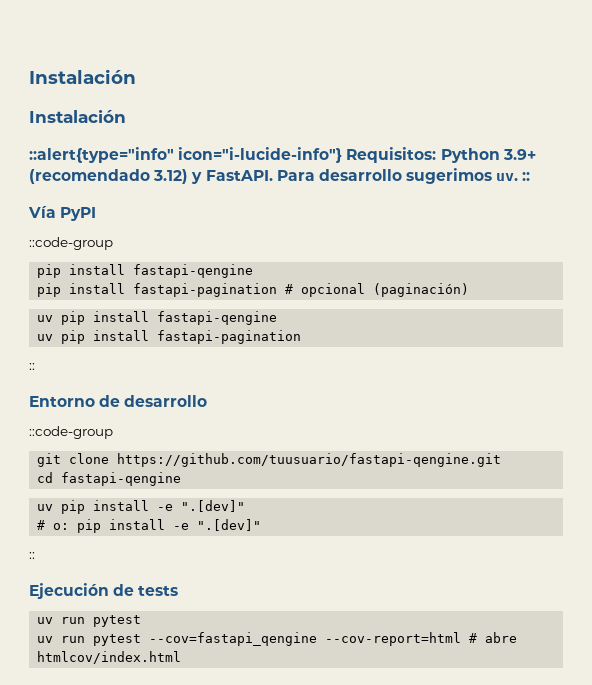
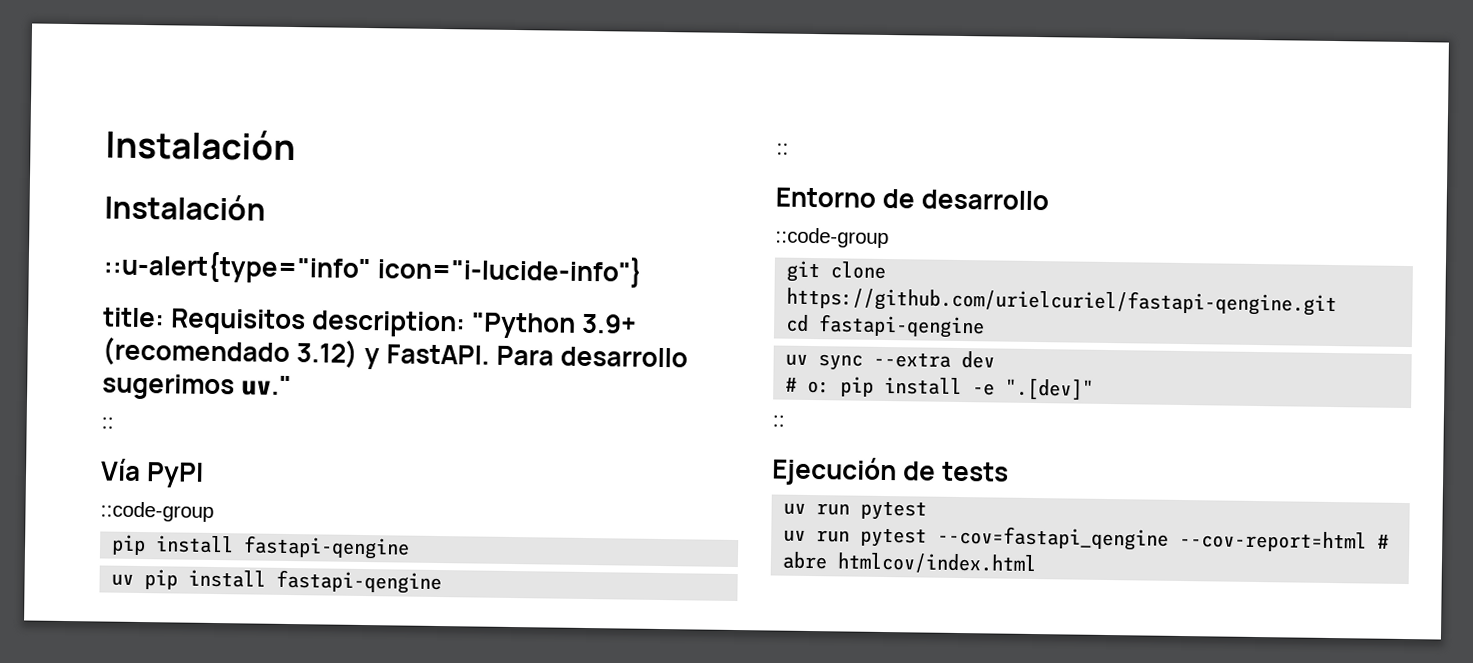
- ::alert{type="info" icon="i-lucide-info"} Requisitos: Python 3.9+ (recomendado 3.12) y FastAPI.
+ ::u-alert{type="info" icon="i-lucide-info"}
+ title: Requisitos description: "Python 3.9+ (recomendado 3.12) y FastAPI.
- Para desarrollo sugerimos uv. ::
+ Para desarrollo sugerimos uv."
+ ::
- pip install fastapi-pagination # opcional (paginación)
- uv pip install fastapi-pagination
- git clone https://github.com/tuusuario/fastapi-qengine.git
+ git clone https://github.com/urielcuriel/fastapi-qengine.git
- uv pip install -e ".[dev]"
+ uv sync --extra dev

